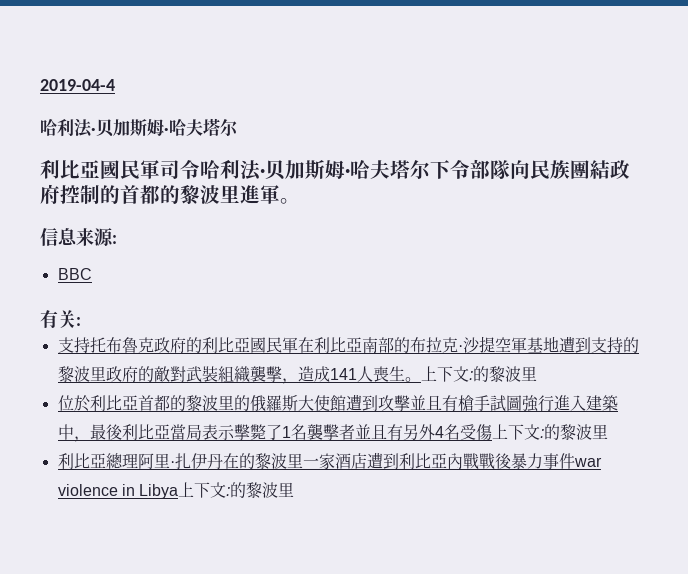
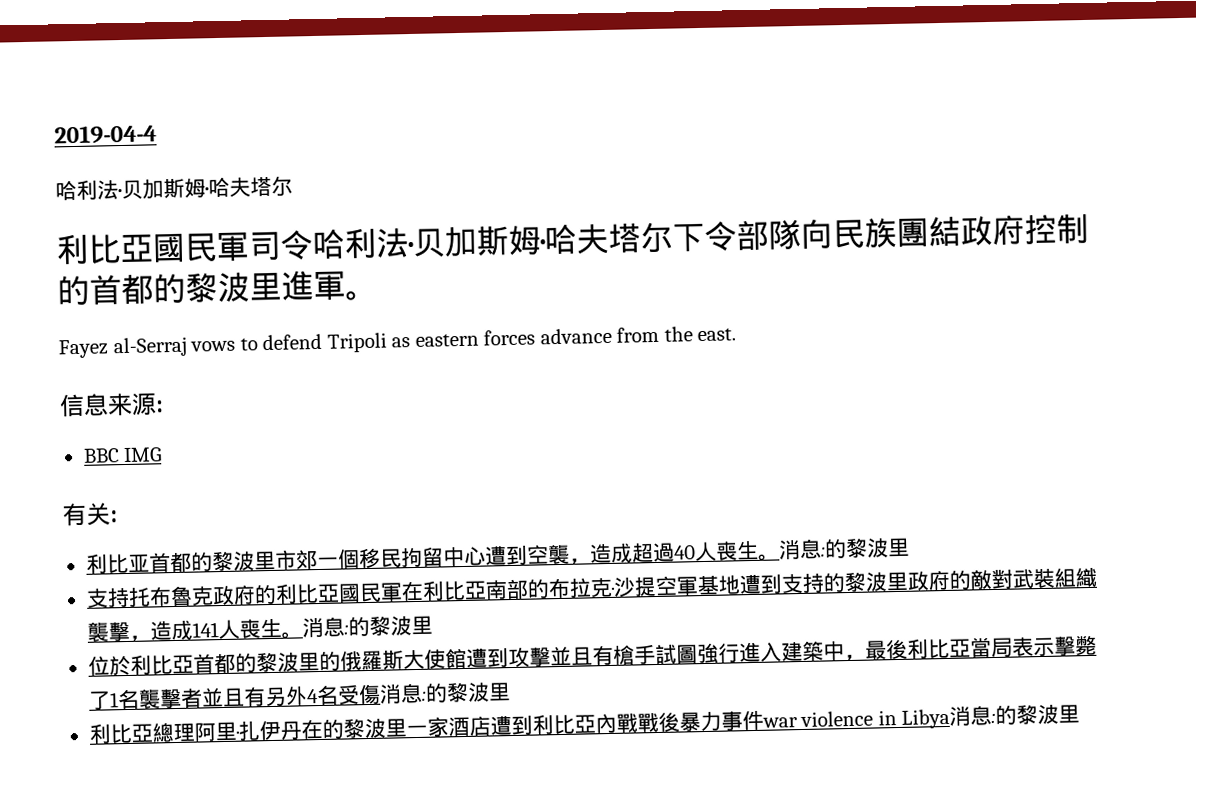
+ Fayez al-Serraj vows to defend Tripoli as eastern forces advance from the east.
- BBC
+ BBC IMG
+ 利比亚首都的黎波里市郊一個移民拘留中心遭到空襲，造成超過40人喪生。消息:的黎波里
- 支持托布魯克政府的利比亞國民軍在利比亞南部的布拉克·沙提空軍基地遭到支持的黎波里政府的敵對武裝組織襲擊，造成141人喪生。上下文:的黎波里
+ 支持托布魯克政府的利比亞國民軍在利比亞南部的布拉克·沙提空軍基地遭到支持的黎波里政府的敵對武裝組織襲擊，造成141人喪生。消息:的黎波里
- 位於利比亞首都的黎波里的俄羅斯大使館遭到攻擊並且有槍手試圖強行進入建築中，最後利比亞當局表示擊斃了1名襲擊者並且有另外4名受傷上下文:的黎波里
+ 位於利比亞首都的黎波里的俄羅斯大使館遭到攻擊並且有槍手試圖強行進入建築中，最後利比亞當局表示擊斃了1名襲擊者並且有另外4名受傷消息:的黎波里
- 利比亞總理阿里·扎伊丹在的黎波里一家酒店遭到利比亞內戰戰後暴力事件war violence in Libya上下文:的黎波里
+ 利比亞總理阿里·扎伊丹在的黎波里一家酒店遭到利比亞內戰戰後暴力事件war violence in Libya消息:的黎波里

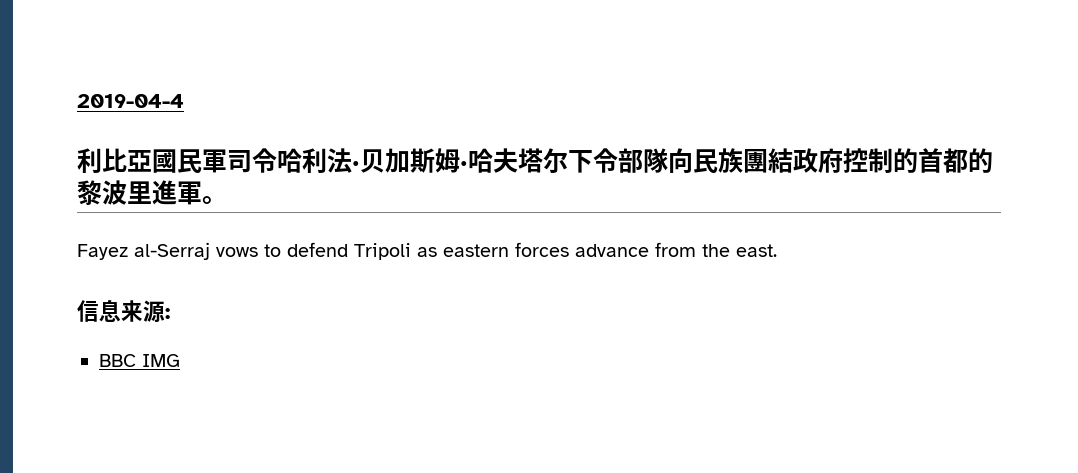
  2019-04-4
- 哈利法·贝加斯姆·哈夫塔尔
- 有关:
- 利比亚首都的黎波里市郊一個移民拘留中心遭到空襲，造成超過40人喪生。消息:的黎波里
- 支持托布魯克政府的利比亞國民軍在利比亞南部的布拉克·沙提空軍基地遭到支持的黎波里政府的敵對武裝組織襲擊，造成141人喪生。消息:的黎波里
- 位於利比亞首都的黎波里的俄羅斯大使館遭到攻擊並且有槍手試圖強行進入建築中，最後利比亞當局表示擊斃了1名襲擊者並且有另外4名受傷消息:的黎波里
- 利比亞總理阿里·扎伊丹在的黎波里一家酒店遭到利比亞內戰戰後暴力事件war violence in Libya消息:的黎波里

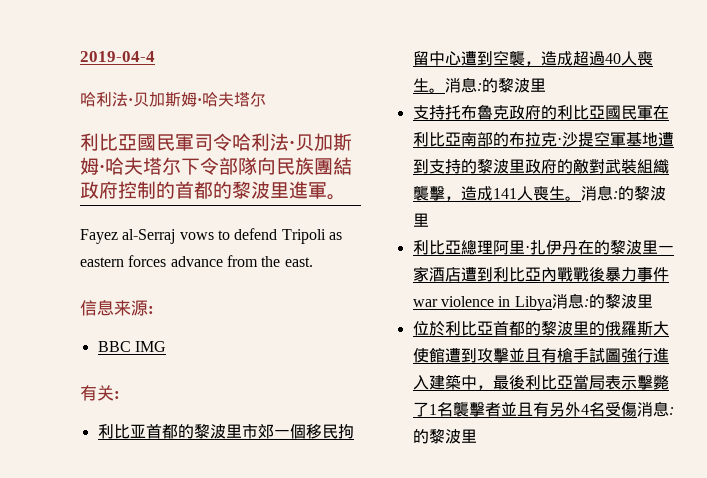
  2019-04-4
+ 哈利法·贝加斯姆·哈夫塔尔
+ 有关:
+ 利比亚首都的黎波里市郊一個移民拘留中心遭到空襲，造成超過40人喪生。消息:的黎波里
+ 支持托布魯克政府的利比亞國民軍在利比亞南部的布拉克·沙提空軍基地遭到支持的黎波里政府的敵對武裝組織襲擊，造成141人喪生。消息:的黎波里
+ 利比亞總理阿里·扎伊丹在的黎波里一家酒店遭到利比亞內戰戰後暴力事件war violence in Libya消息:的黎波里
+ 位於利比亞首都的黎波里的俄羅斯大使館遭到攻擊並且有槍手試圖強行進入建築中，最後利比亞當局表示擊斃了1名襲擊者並且有另外4名受傷消息:的黎波里

